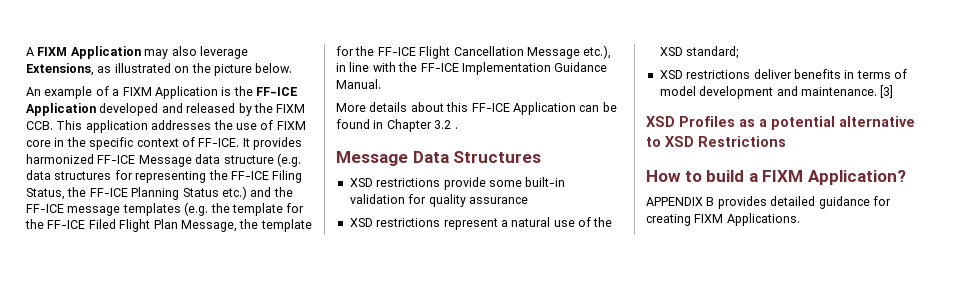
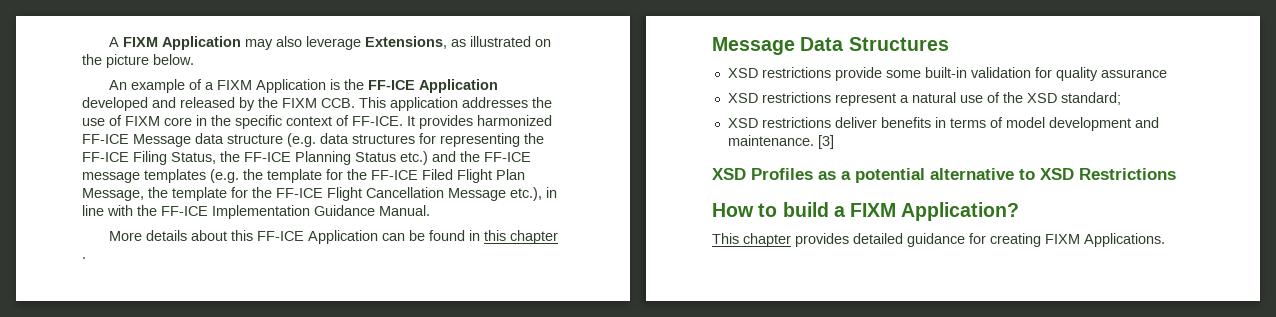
- More details about this FF-ICE Application can be found in Chapter 3.2 .
+ More details about this FF-ICE Application can be found in this chapter .
- APPENDIX B provides detailed guidance for creating FIXM Applications.
+ This chapter provides detailed guidance for creating FIXM Applications.

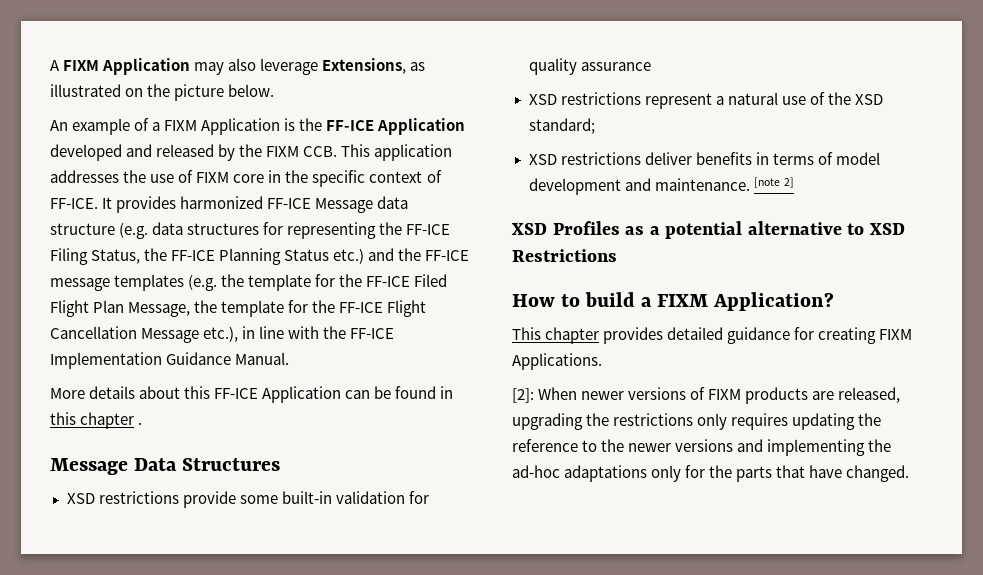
- [3]
+ [note 2]
+ [2]: When newer versions of FIXM products are released, upgrading the restrictions only requires updating the reference to the newer versions and implementing the ad-hoc adaptations only for the parts that have changed.

